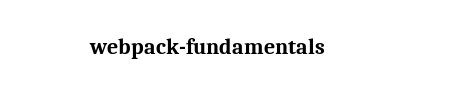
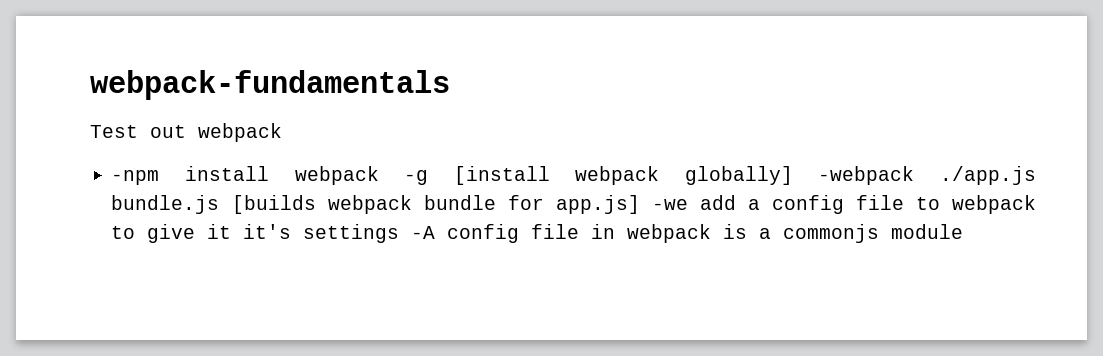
+ Test out webpack
+ -npm install webpack -g [install webpack globally] -webpack ./app.js bundle.js [builds webpack bundle for app.js] -we add a config file to webpack to give it it's settings -A config file in webpack is a commonjs module

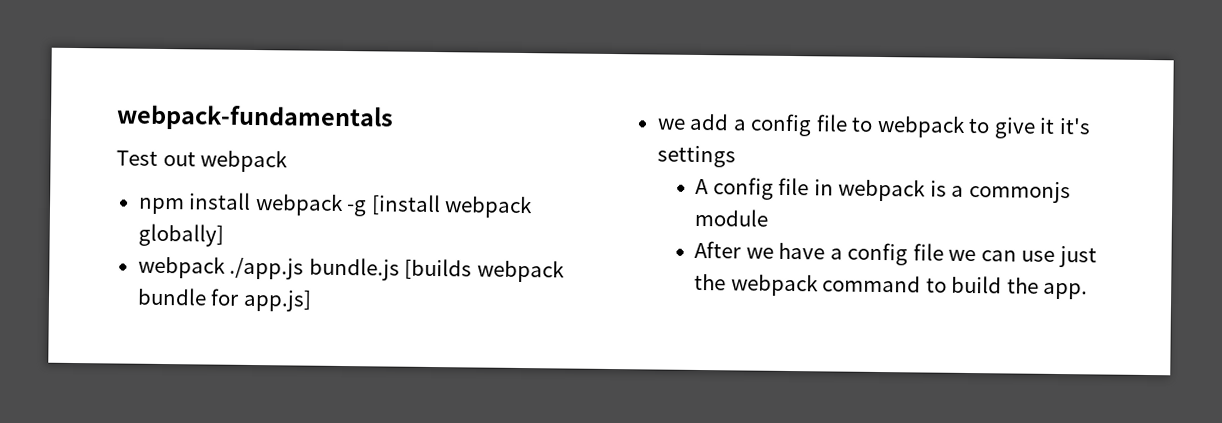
- -npm install webpack -g [install webpack globally] -webpack ./app.js bundle.js [builds webpack bundle for app.js] -we add a config file to webpack to give it it's settings -A config file in webpack is a commonjs module
+ npm install webpack -g [install webpack globally]
+ webpack ./app.js bundle.js [builds webpack bundle for app.js]
+ we add a config file to webpack to give it it's settings
+ A config file in webpack is a commonjs module
+ After we have a config file we can use just the webpack command to build the app.

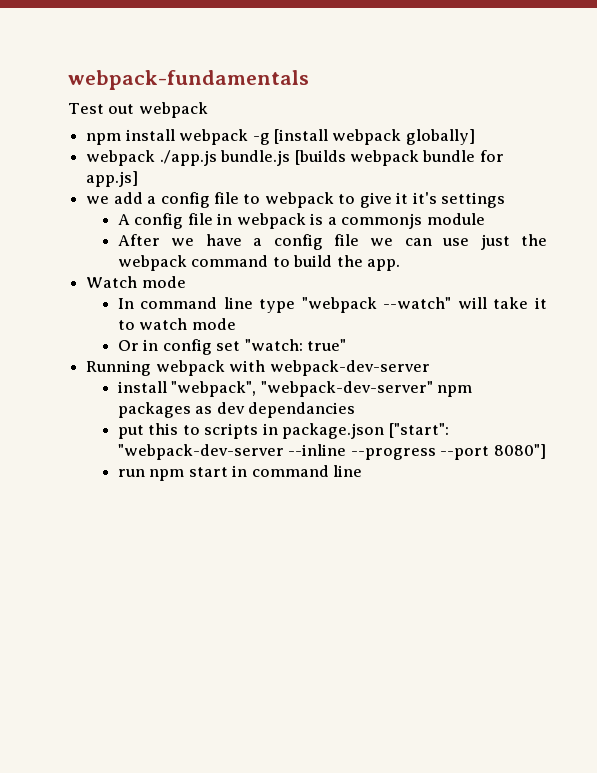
+ Watch mode
+ In command line type "webpack --watch" will take it to watch mode
+ Or in config set "watch: true"
+ Running webpack with webpack-dev-server
+ install "webpack", "webpack-dev-server" npm packages as dev dependancies
+ put this to scripts in package.json ["start": "webpack-dev-server --inline --progress --port 8080"]
+ run npm start in command line

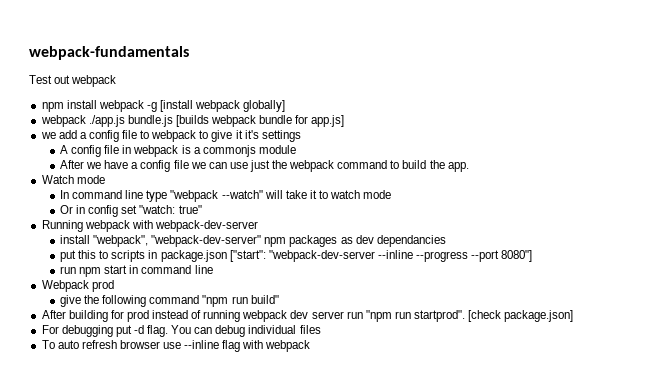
+ Webpack prod
+ give the following command "npm run build"
+ After building for prod instead of running webpack dev server run "npm run startprod". [check package.json]
+ For debugging put -d flag. You can debug individual files
+ To auto refresh browser use --inline flag with webpack

